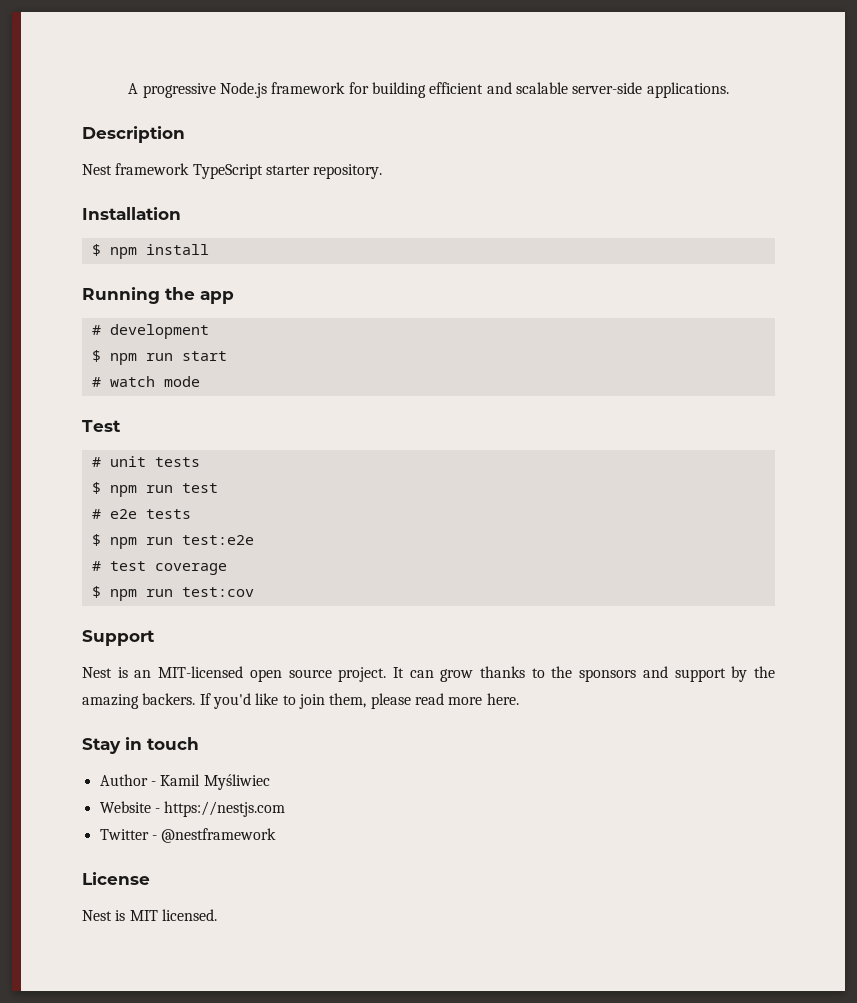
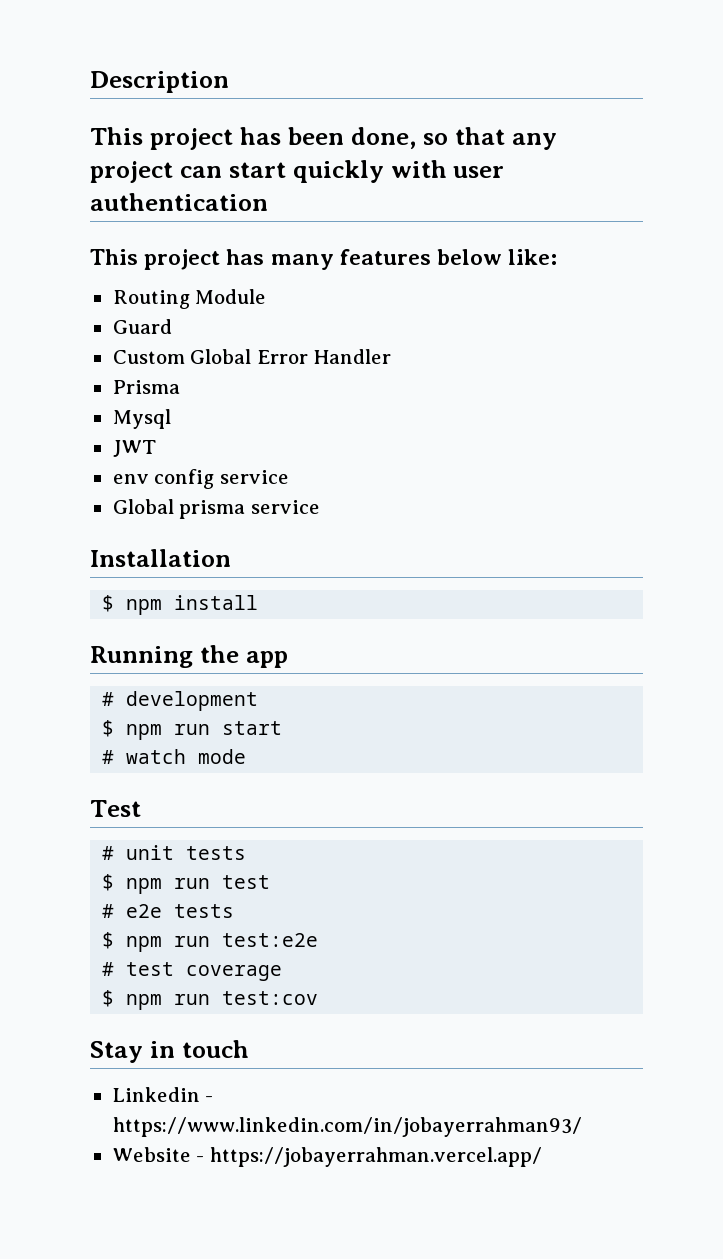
- A progressive Node.js framework for building efficient and scalable server-side applications.
  Description
- Nest framework TypeScript starter repository.
+ This project has been done, so that any project can start quickly with user authentication
+ This project has many features below like:
+ Routing Module
+ Guard
+ Custom Global Error Handler
+ Prisma
+ Mysql
+ JWT
+ env config service
+ Global prisma service
- Support
- Nest is an MIT-licensed open source project. It can grow thanks to the sponsors and support by the amazing backers. If you'd like to join them, please read more here.
  Stay in touch
- Author - Kamil Myśliwiec
- Website - https://nestjs.com
- Twitter - @nestframework
- License
- Nest is MIT licensed.
+ Linkedin - https://www.linkedin.com/in/jobayerrahman93/
+ Website - https://jobayerrahman.vercel.app/

